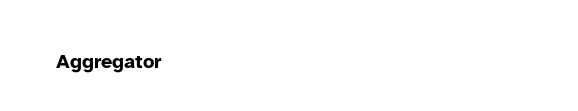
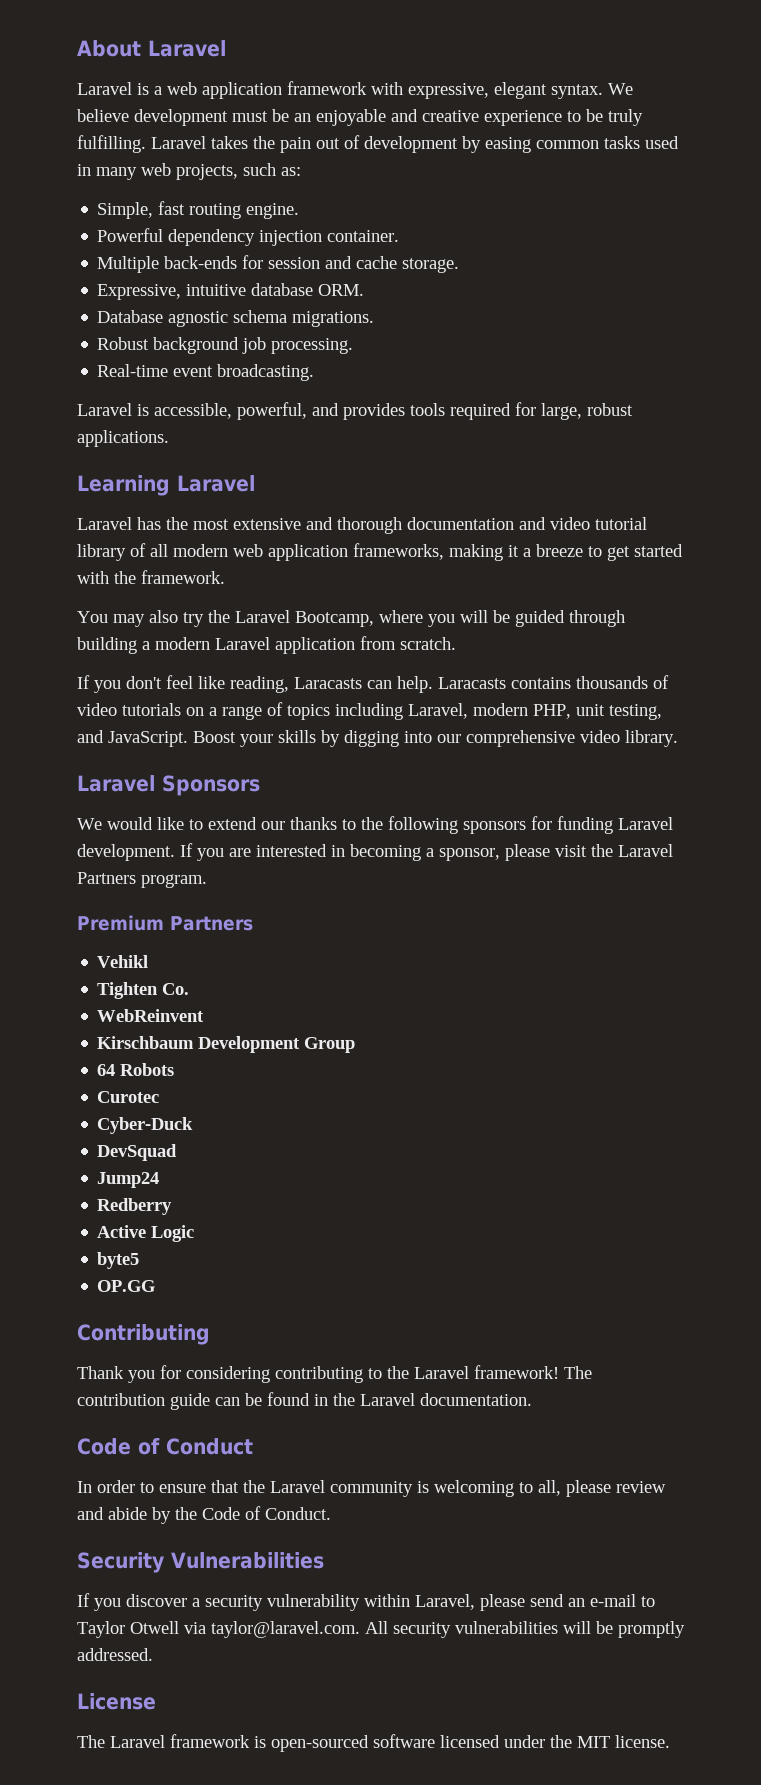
- Aggregator
+ About Laravel
+ Laravel is a web application framework with expressive, elegant syntax. We believe development must be an enjoyable and creative experience to be truly fulfilling. Laravel takes the pain out of development by easing common tasks used in many web projects, such as:
+ Simple, fast routing engine.
+ Powerful dependency injection container.
+ Multiple back-ends for session and cache storage.
+ Expressive, intuitive database ORM.
+ Database agnostic schema migrations.
+ Robust background job processing.
+ Real-time event broadcasting.
+ Laravel is accessible, powerful, and provides tools required for large, robust applications.
+ Learning Laravel
+ Laravel has the most extensive and thorough documentation and video tutorial library of all modern web application frameworks, making it a breeze to get started with the framework.
+ You may also try the Laravel Bootcamp, where you will be guided through building a modern Laravel application from scratch.
+ If you don't feel like reading, Laracasts can help. Laracasts contains thousands of video tutorials on a range of topics including Laravel, modern PHP, unit testing, and JavaScript. Boost your skills by digging into our comprehensive video library.
+ Laravel Sponsors
+ We would like to extend our thanks to the following sponsors for funding Laravel development. If you are interested in becoming a sponsor, please visit the Laravel Partners program.
+ Premium Partners
+ Vehikl
+ Tighten Co.
+ WebReinvent
+ Kirschbaum Development Group
+ 64 Robots
+ Curotec
+ Cyber-Duck
+ DevSquad
+ Jump24
+ Redberry
+ Active Logic
+ byte5
+ OP.GG
+ Contributing
+ Thank you for considering contributing to the Laravel framework! The contribution guide can be found in the Laravel documentation.
+ Code of Conduct
+ In order to ensure that the Laravel community is welcoming to all, please review and abide by the Code of Conduct.
+ Security Vulnerabilities
+ If you discover a security vulnerability within Laravel, please send an e-mail to Taylor Otwell via taylor@laravel.com. All security vulnerabilities will be promptly addressed.
+ License
+ The Laravel framework is open-sourced software licensed under the MIT license.

